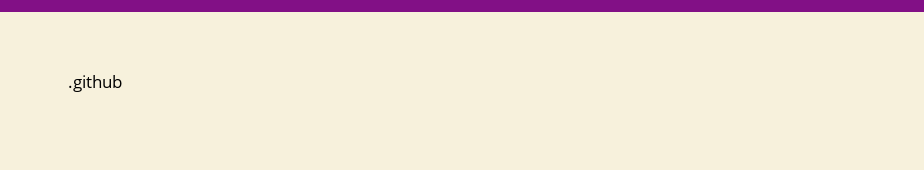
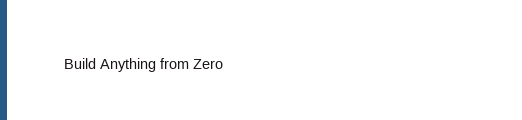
- .github
+ Build Anything from Zero

